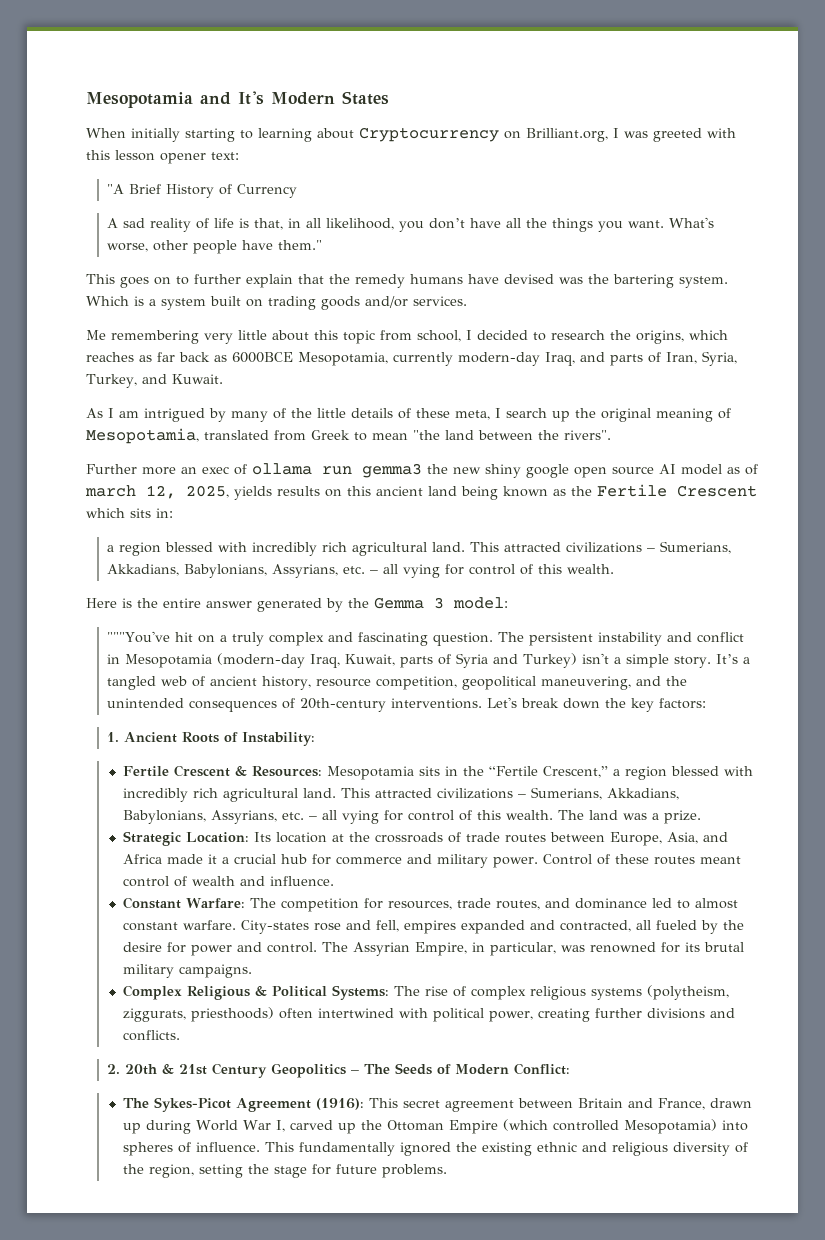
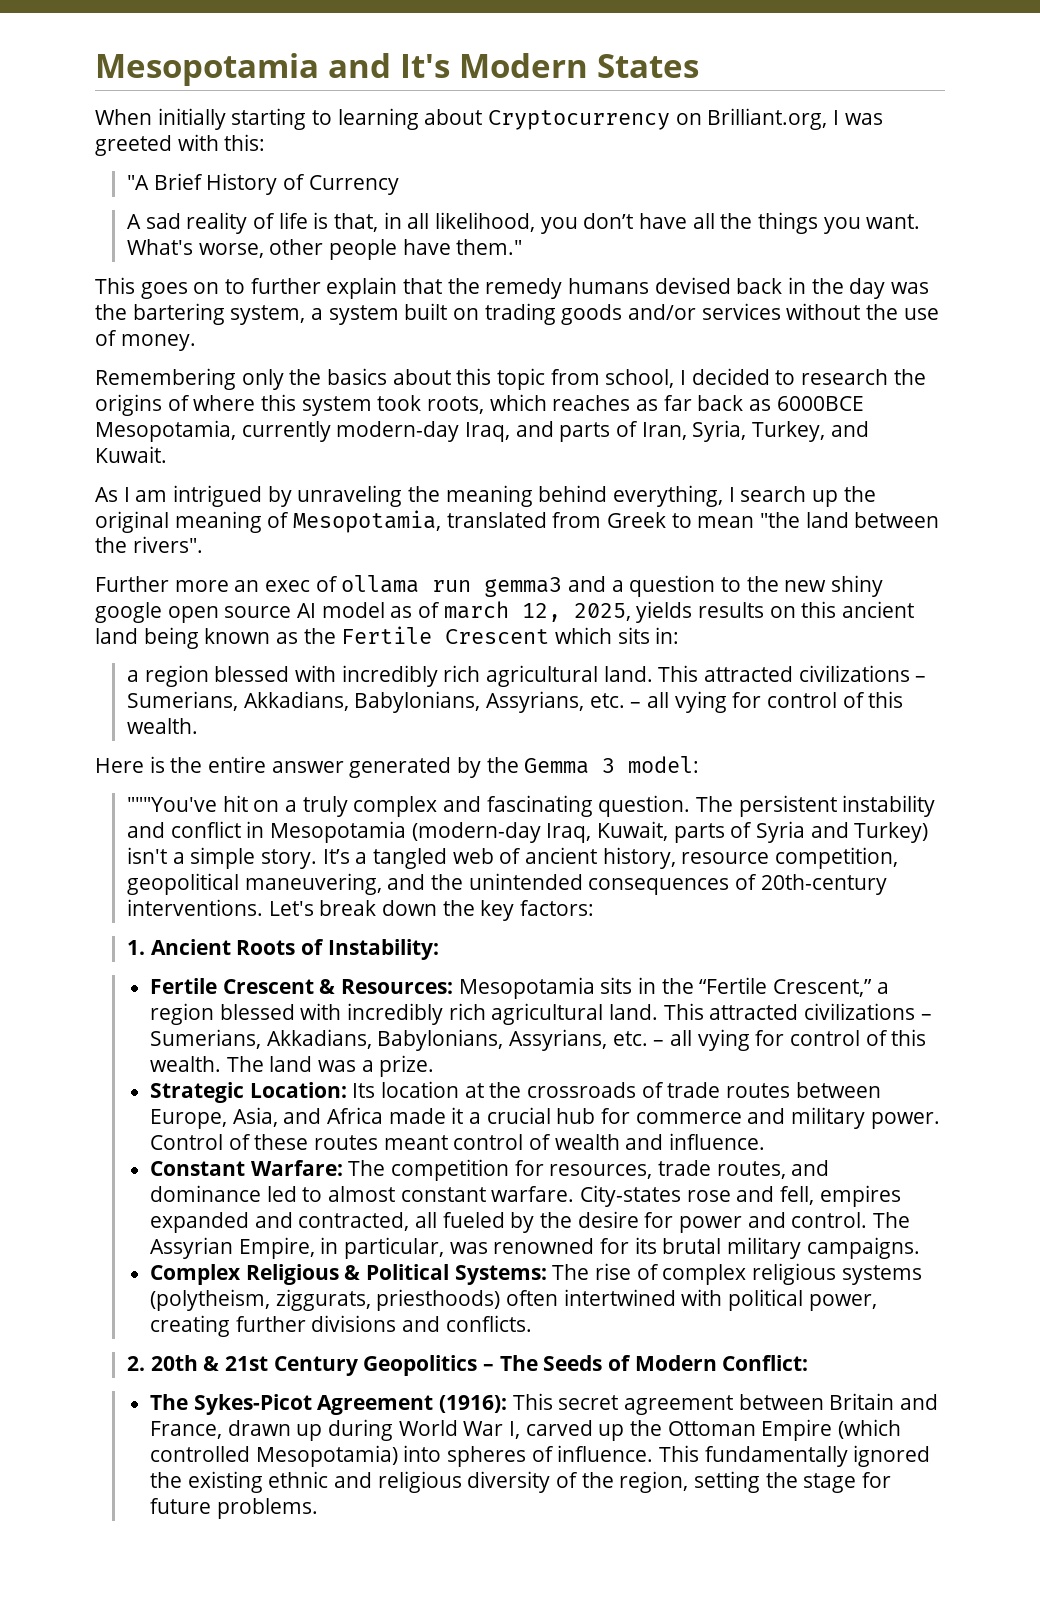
- When initially starting to learning about Cryptocurrency on Brilliant.org, I was greeted with this lesson opener text:
+ When initially starting to learning about Cryptocurrency on Brilliant.org, I was greeted with this:
- This goes on to further explain that the remedy humans have devised was the bartering system. Which is a system built on trading goods and/or services.
- Me remembering very little about this topic from school, I decided to research the origins, which reaches as far back as 6000BCE Mesopotamia, currently modern-day Iraq, and parts of Iran, Syria, Turkey, and Kuwait.
+ This goes on to further explain that the remedy humans devised back in the day was the bartering system, a system built on trading goods and/or services without the use of money.
+ Remembering only the basics about this topic from school, I decided to research the origins of where this system took roots, which reaches as far back as 6000BCE Mesopotamia, currently modern-day Iraq, and parts of Iran, Syria, Turkey, and Kuwait.
- As I am intrigued by many of the little details of these meta, I search up the original meaning of Mesopotamia, translated from Greek to mean "the land between the rivers".
+ As I am intrigued by unraveling the meaning behind everything, I search up the original meaning of Mesopotamia, translated from Greek to mean "the land between the rivers".
- Further more an exec of ollama run gemma3 the new shiny google open source AI model as of march 12, 2025, yields results on this ancient land being known as the Fertile Crescent which sits in:
+ Further more an exec of ollama run gemma3 and a question to the new shiny google open source AI model as of march 12, 2025, yields results on this ancient land being known as the Fertile Crescent which sits in:

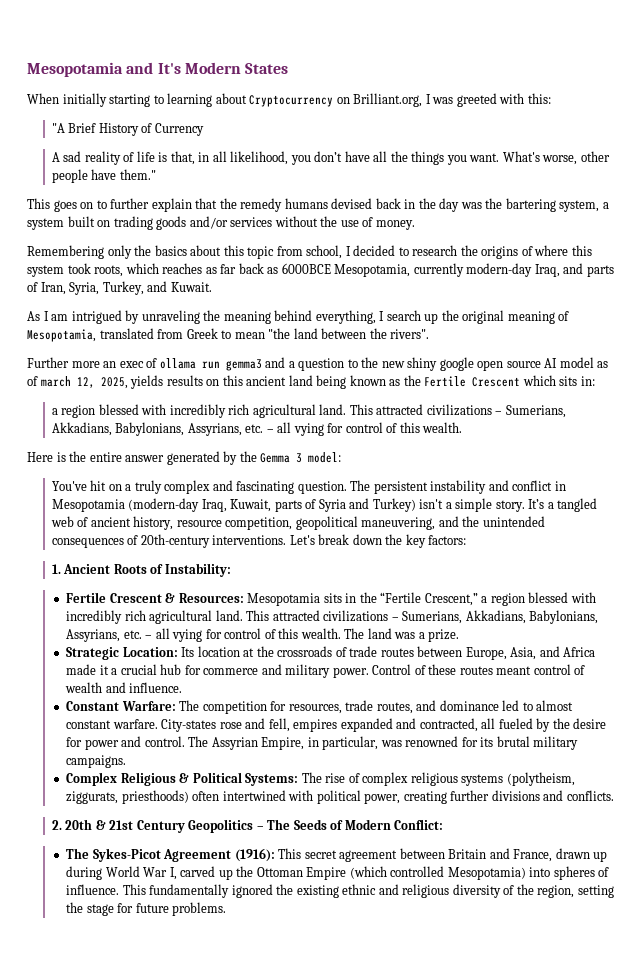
- """You've hit on a truly complex and fascinating question.
+ You've hit on a truly complex and fascinating question.

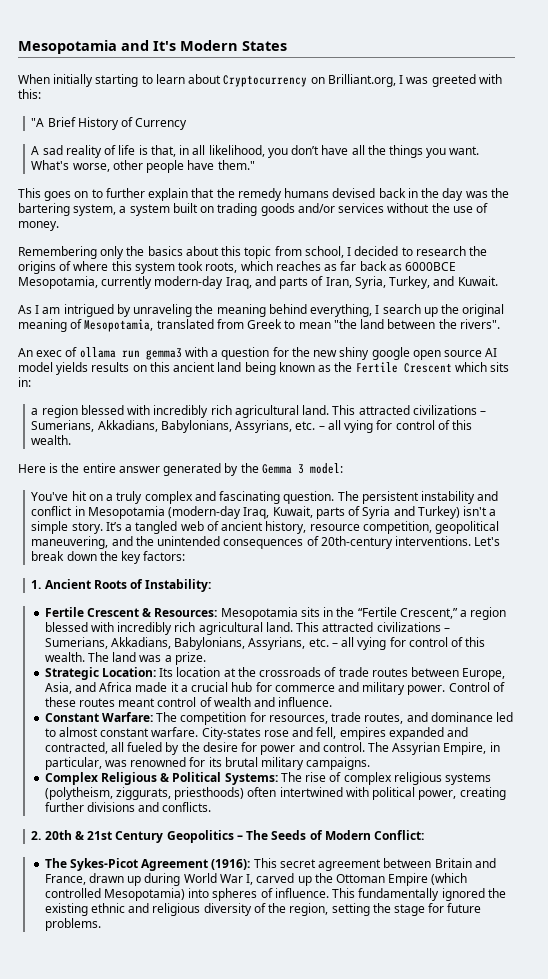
- When initially starting to learning about Cryptocurrency on Brilliant.org, I was greeted with this:
+ When initially starting to learn about Cryptocurrency on Brilliant.org, I was greeted with this:
- Further more an exec of ollama run gemma3 and a question to the new shiny google open source AI model as of march 12, 2025, yields results on this ancient land being known as the Fertile Crescent which sits in:
+ An exec of ollama run gemma3 with a question for the new shiny google open source AI model yields results on this ancient land being known as the Fertile Crescent which sits in:

